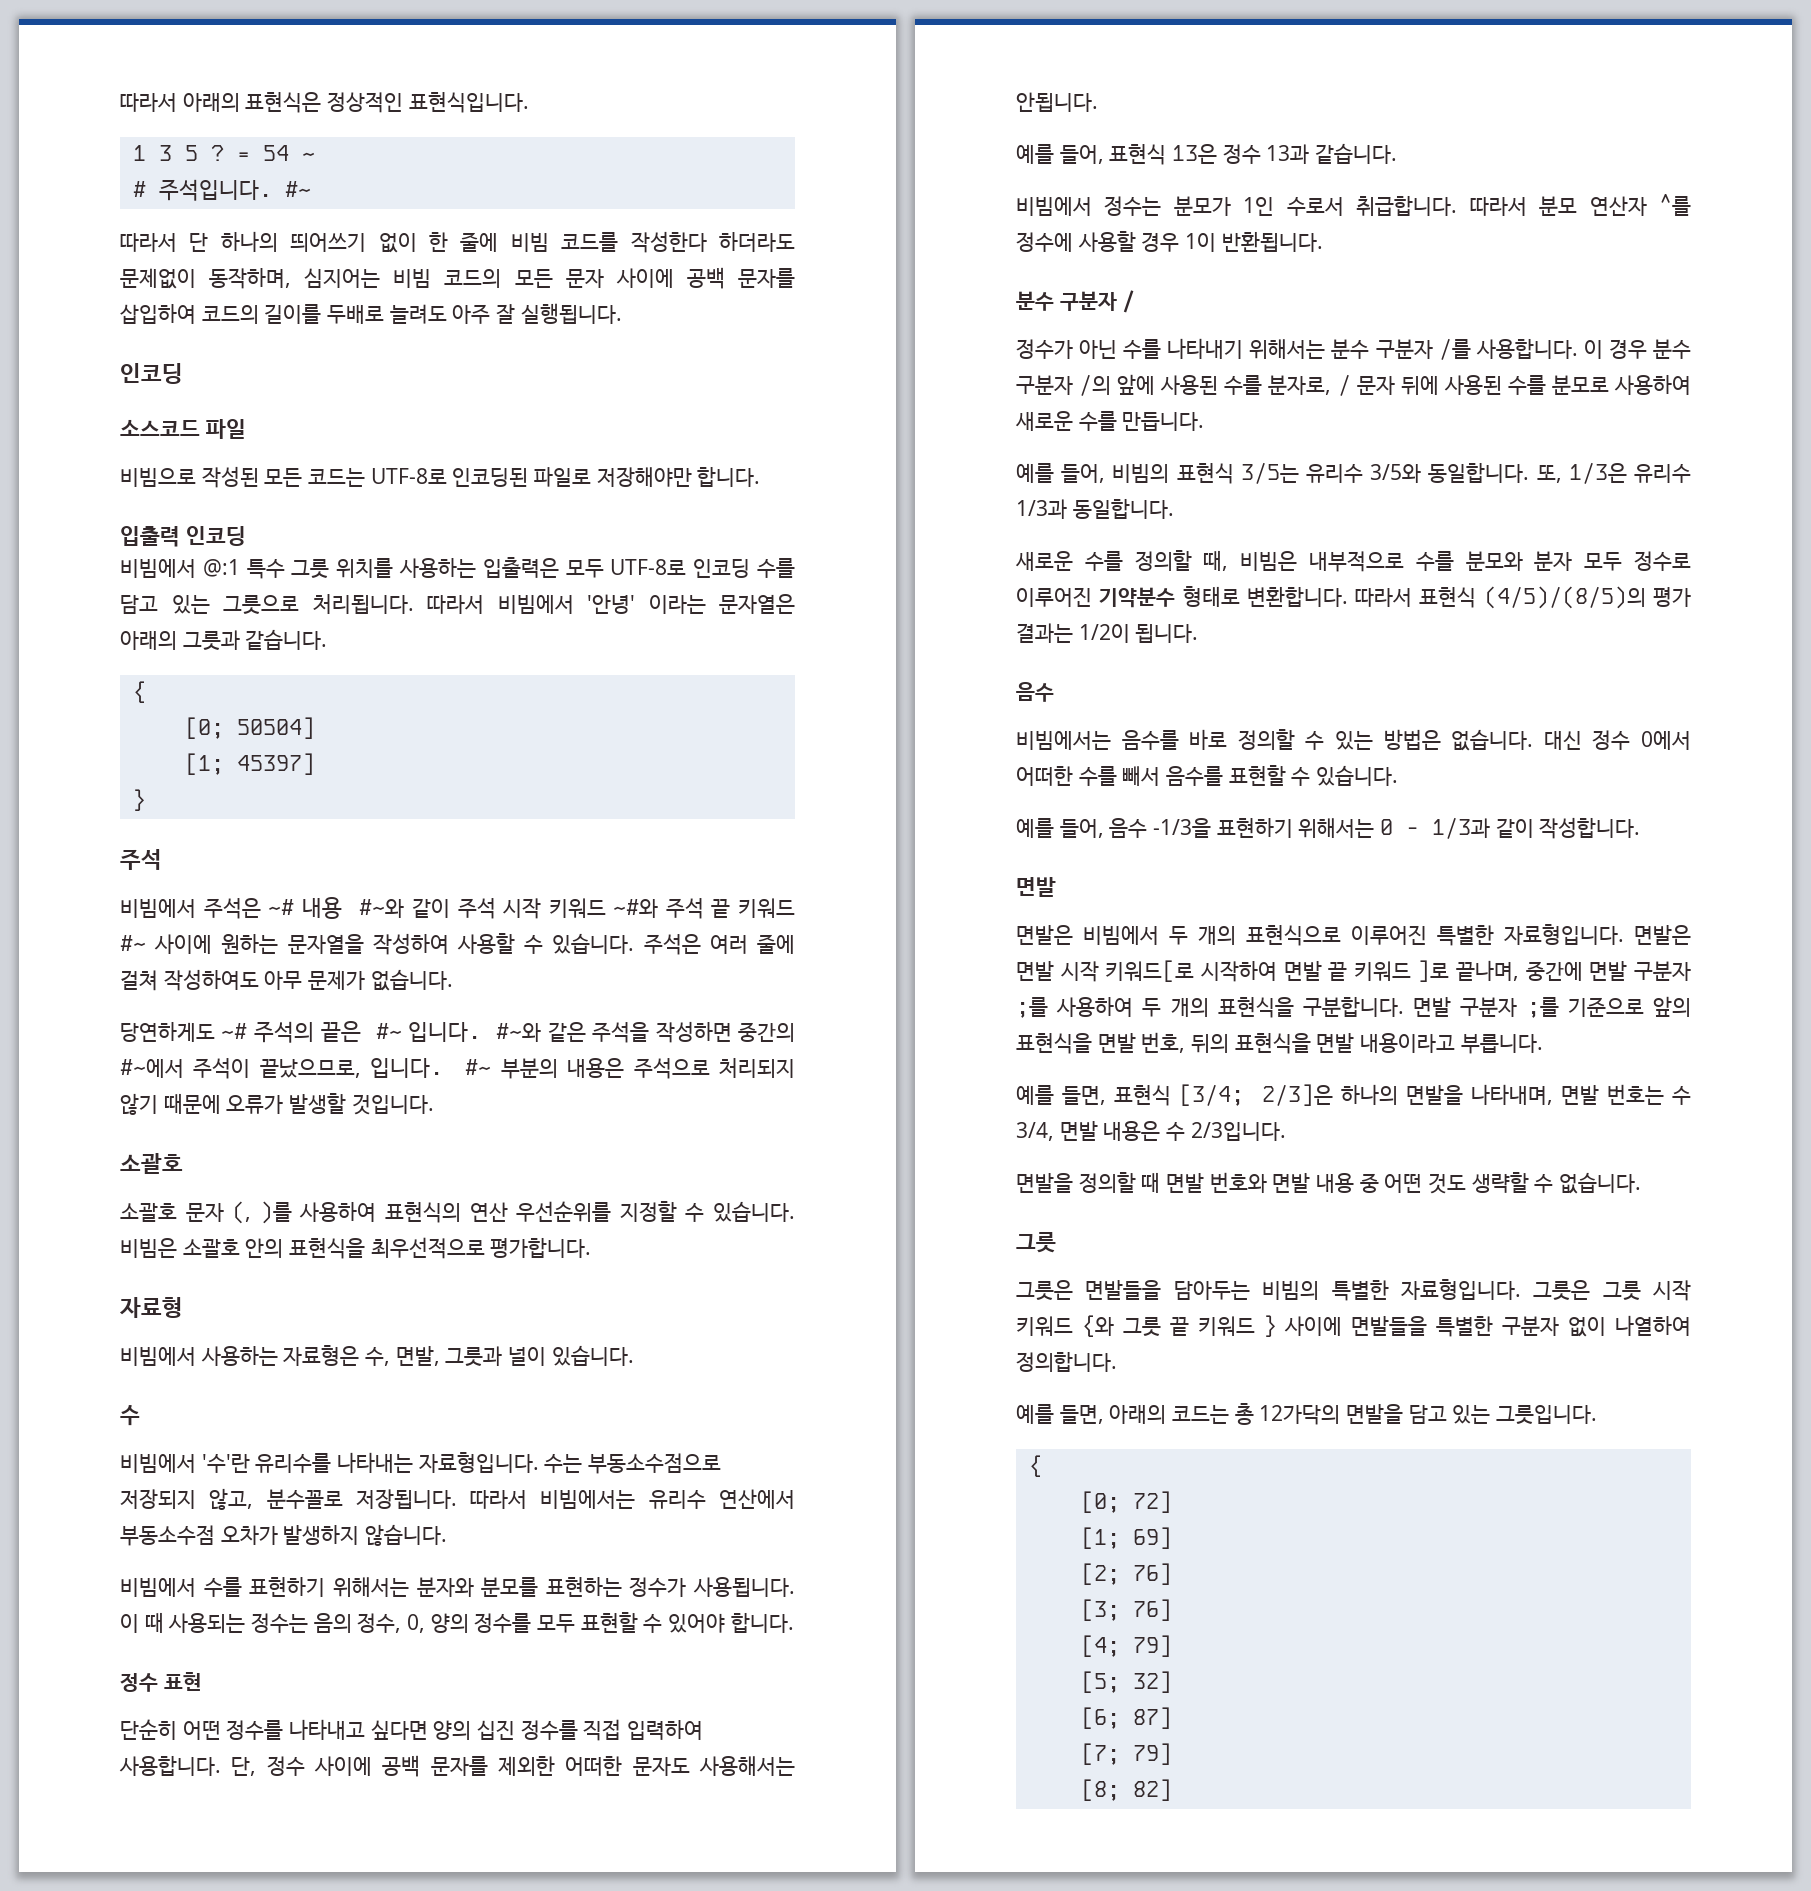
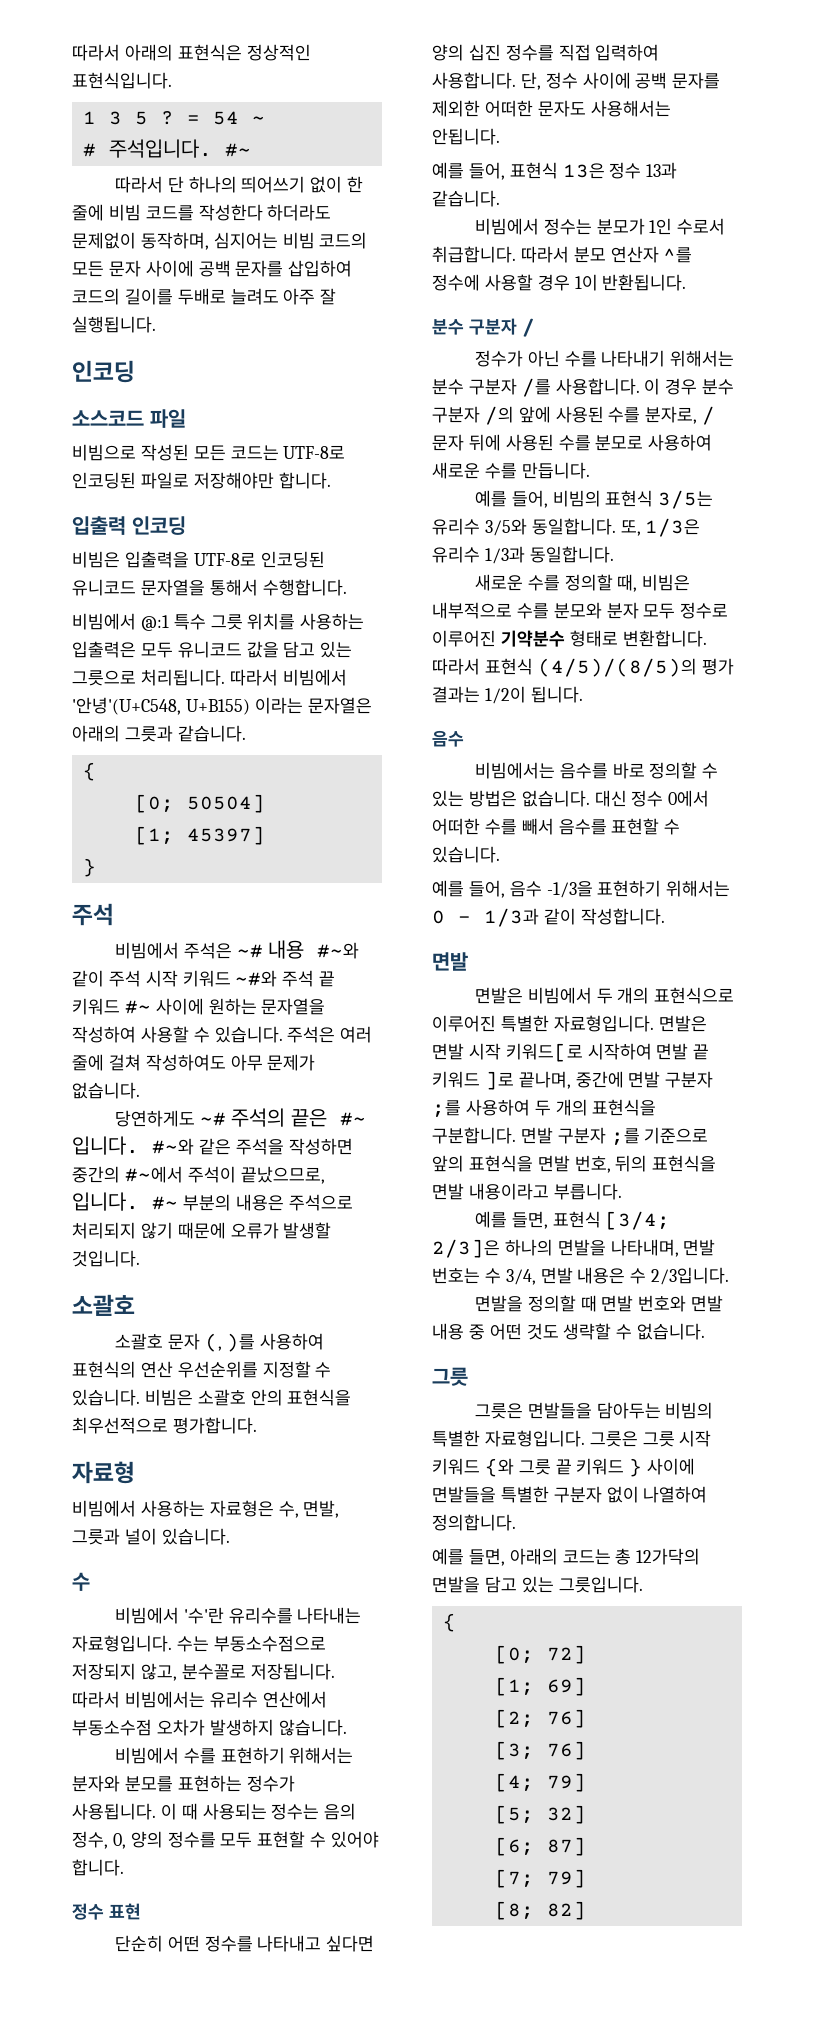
+ 비빔은 입출력을 UTF-8로 인코딩된 유니코드 문자열을 통해서 수행합니다.
- 비빔에서 @:1 특수 그릇 위치를 사용하는 입출력은 모두 UTF-8로 인코딩 수를 담고 있는 그릇으로 처리됩니다.
+ 비빔에서 @:1 특수 그릇 위치를 사용하는 입출력은 모두 유니코드 값을 담고 있는 그릇으로 처리됩니다.
- 따라서 비빔에서 '안녕' 이라는 문자열은 아래의 그릇과 같습니다.
+ 따라서 비빔에서 '안녕'(U+C548, U+B155) 이라는 문자열은 아래의 그릇과 같습니다.

